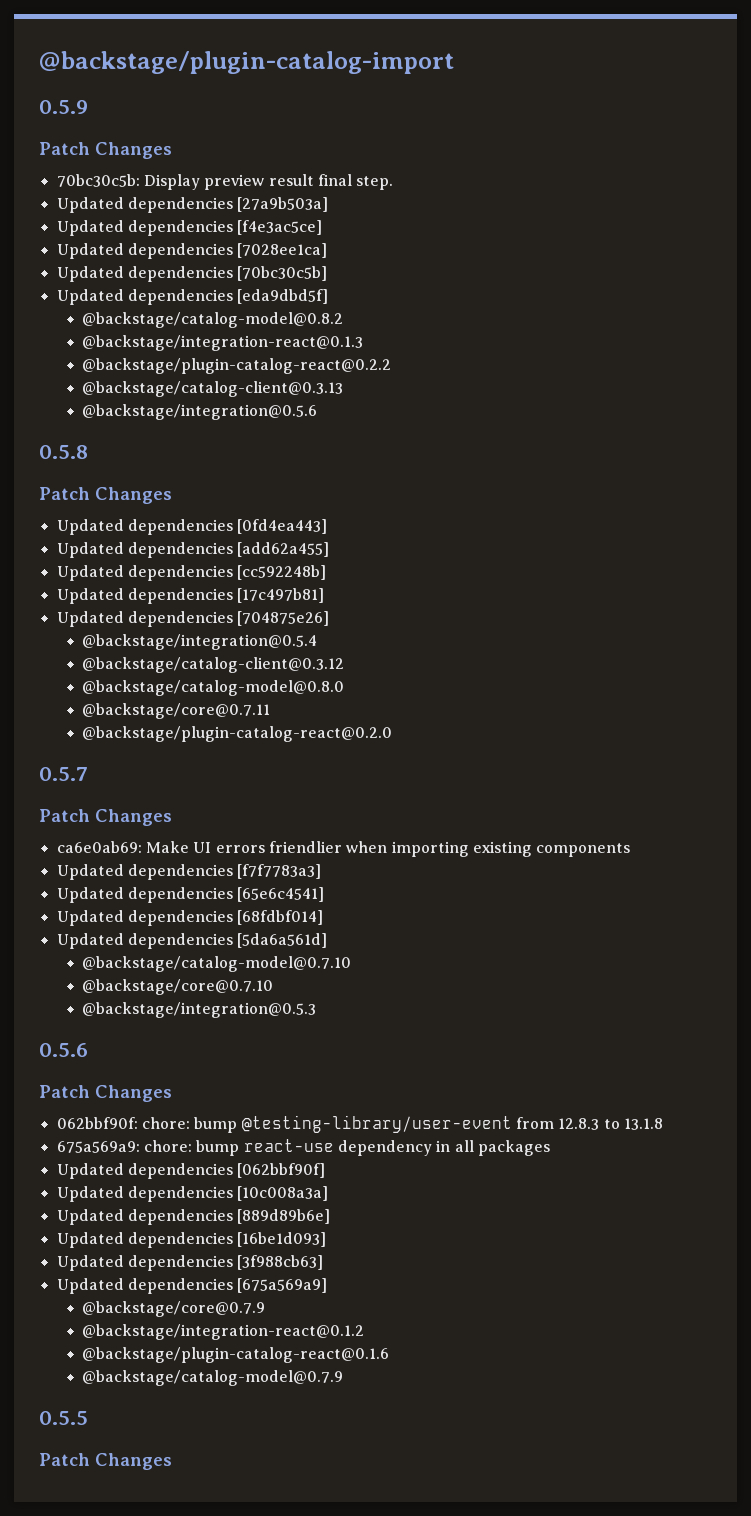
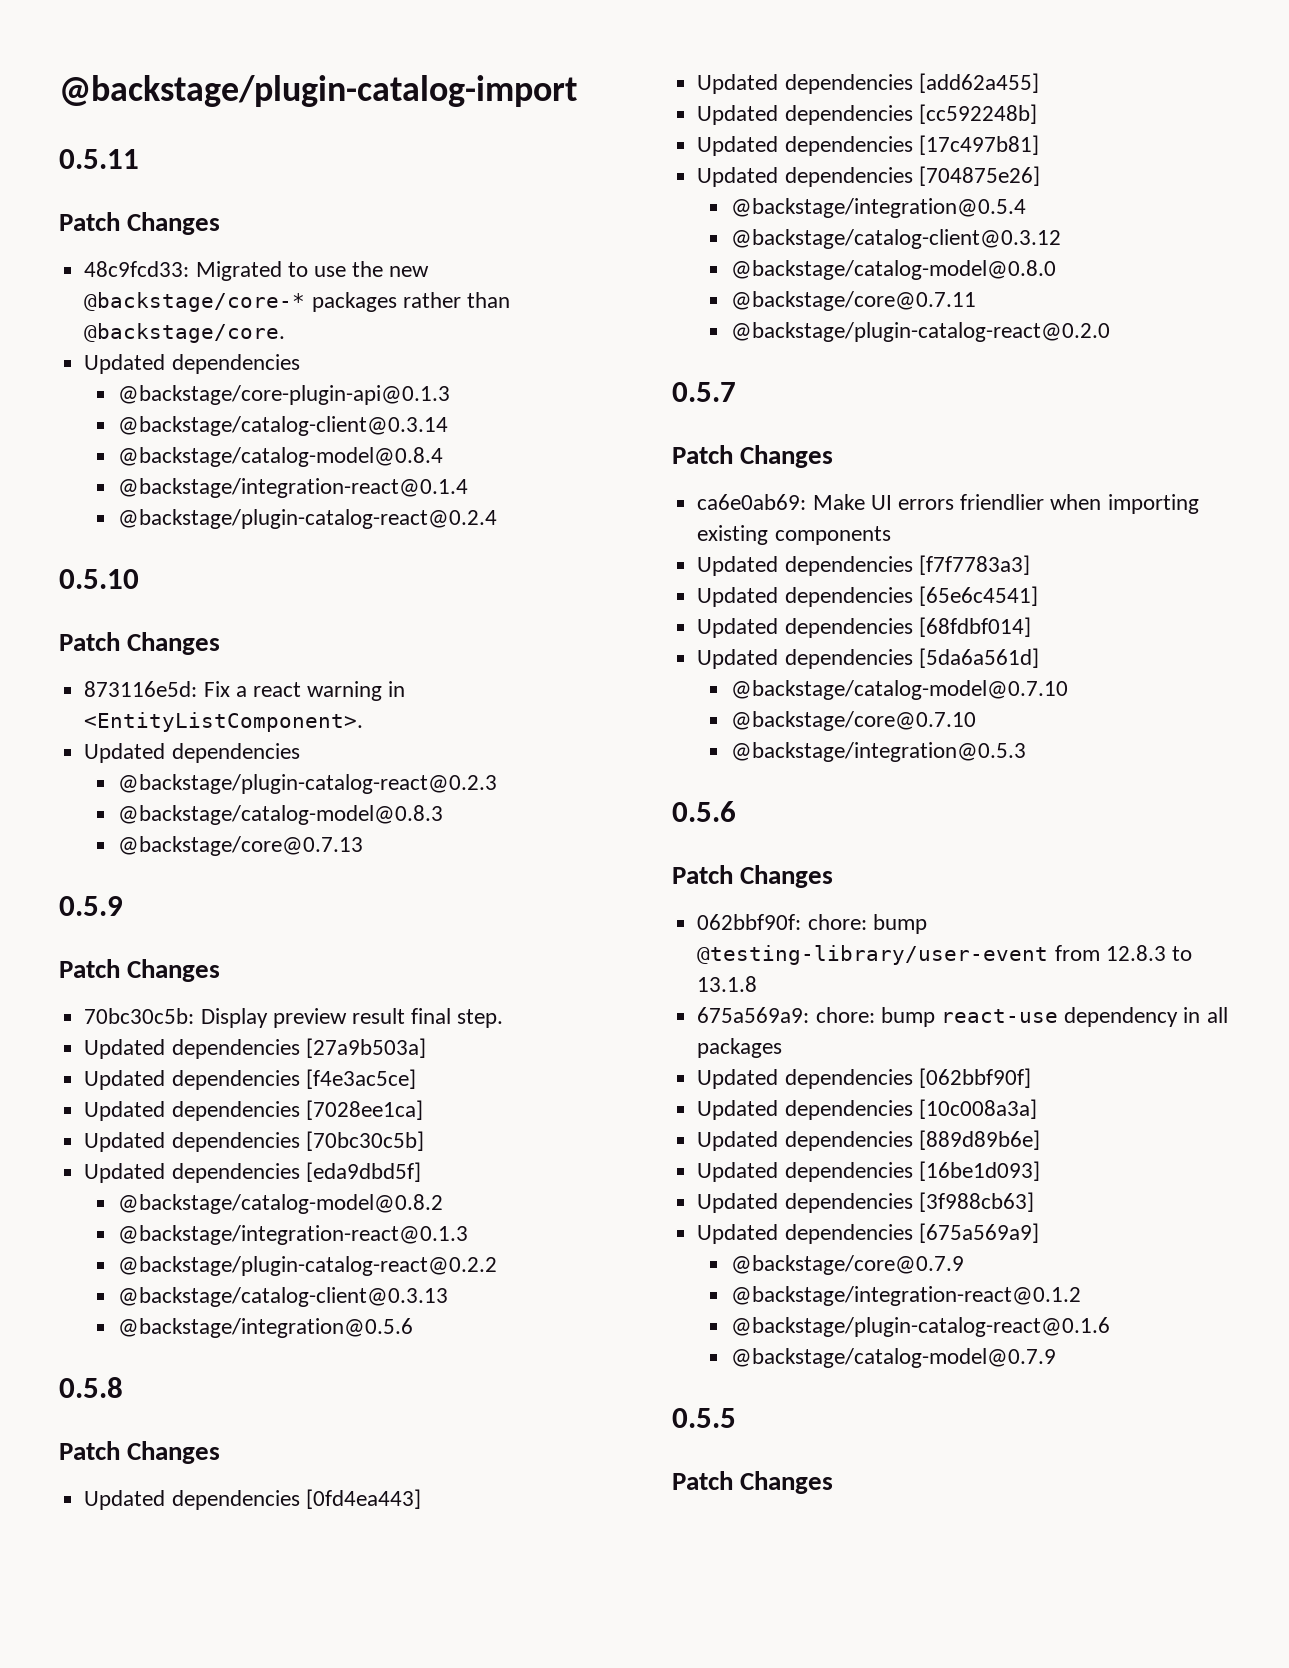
+ 0.5.11
+ Patch Changes
+ 48c9fcd33: Migrated to use the new @backstage/core-* packages rather than @backstage/core.
+ Updated dependencies
+ @backstage/core-plugin-api@0.1.3
+ @backstage/catalog-client@0.3.14
+ @backstage/catalog-model@0.8.4
+ @backstage/integration-react@0.1.4
+ @backstage/plugin-catalog-react@0.2.4
+ 0.5.10
+ Patch Changes
+ 873116e5d: Fix a react warning in <EntityListComponent>.
+ Updated dependencies
+ @backstage/plugin-catalog-react@0.2.3
+ @backstage/catalog-model@0.8.3
+ @backstage/core@0.7.13

